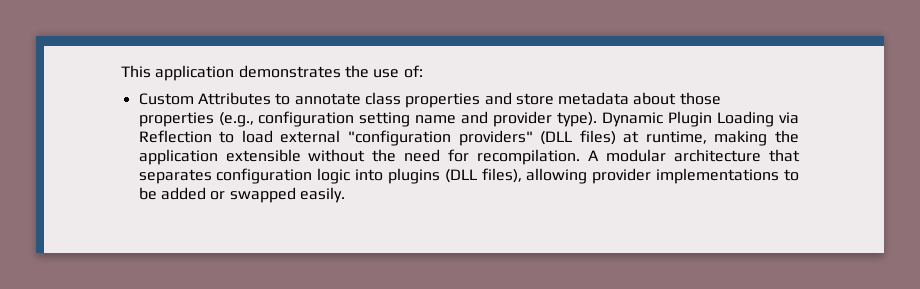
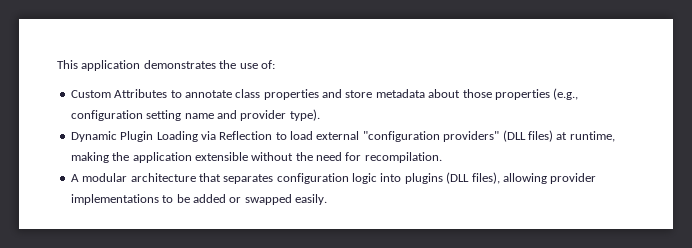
- Custom Attributes to annotate class properties and store metadata about those properties (e.g., configuration setting name and provider type). Dynamic Plugin Loading via Reflection to load external "configuration providers" (DLL files) at runtime, making the application extensible without the need for recompilation. A modular architecture that separates configuration logic into plugins (DLL files), allowing provider implementations to be added or swapped easily.
+ Custom Attributes to annotate class properties and store metadata about those properties (e.g., configuration setting name and provider type).
+ Dynamic Plugin Loading via Reflection to load external "configuration providers" (DLL files) at runtime, making the application extensible without the need for recompilation.
+ A modular architecture that separates configuration logic into plugins (DLL files), allowing provider implementations to be added or swapped easily.

